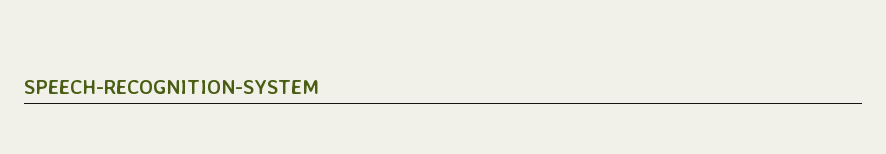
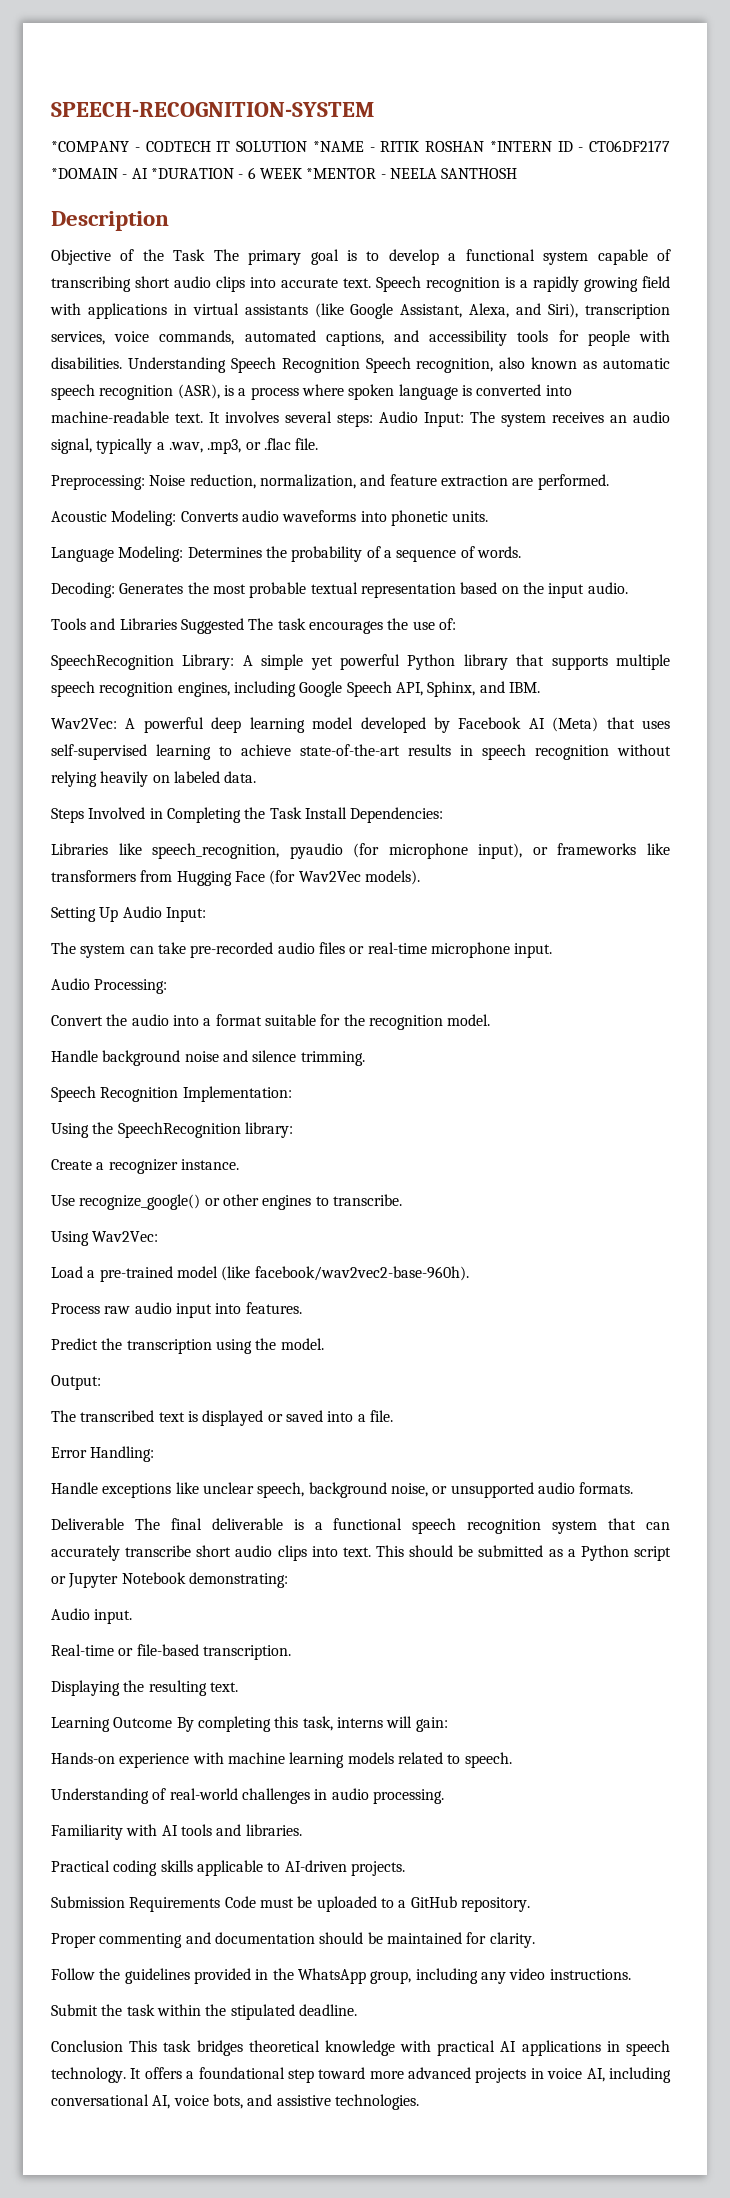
+ *COMPANY - CODTECH IT SOLUTION *NAME - RITIK ROSHAN *INTERN ID - CT06DF2177 *DOMAIN - AI *DURATION - 6 WEEK *MENTOR - NEELA SANTHOSH
+ Description
+ Objective of the Task The primary goal is to develop a functional system capable of transcribing short audio clips into accurate text. Speech recognition is a rapidly growing field with applications in virtual assistants (like Google Assistant, Alexa, and Siri), transcription services, voice commands, automated captions, and accessibility tools for people with disabilities. Understanding Speech Recognition Speech recognition, also known as automatic speech recognition (ASR), is a process where spoken language is converted into machine-readable text. It involves several steps: Audio Input: The system receives an audio signal, typically a .wav, .mp3, or .flac file.
+ Preprocessing: Noise reduction, normalization, and feature extraction are performed.
+ Acoustic Modeling: Converts audio waveforms into phonetic units.
+ Language Modeling: Determines the probability of a sequence of words.
+ Decoding: Generates the most probable textual representation based on the input audio.
+ Tools and Libraries Suggested The task encourages the use of:
+ SpeechRecognition Library: A simple yet powerful Python library that supports multiple speech recognition engines, including Google Speech API, Sphinx, and IBM.
+ Wav2Vec: A powerful deep learning model developed by Facebook AI (Meta) that uses self-supervised learning to achieve state-of-the-art results in speech recognition without relying heavily on labeled data.
+ Steps Involved in Completing the Task Install Dependencies:
+ Libraries like speech_recognition, pyaudio (for microphone input), or frameworks like transformers from Hugging Face (for Wav2Vec models).
+ Setting Up Audio Input:
+ The system can take pre-recorded audio files or real-time microphone input.
+ Audio Processing:
+ Convert the audio into a format suitable for the recognition model.
+ Handle background noise and silence trimming.
+ Speech Recognition Implementation:
+ Using the SpeechRecognition library:
+ Create a recognizer instance.
+ Use recognize_google() or other engines to transcribe.
+ Using Wav2Vec:
+ Load a pre-trained model (like facebook/wav2vec2-base-960h).
+ Process raw audio input into features.
+ Predict the transcription using the model.
+ Output:
+ The transcribed text is displayed or saved into a file.
+ Error Handling:
+ Handle exceptions like unclear speech, background noise, or unsupported audio formats.
+ Deliverable The final deliverable is a functional speech recognition system that can accurately transcribe short audio clips into text. This should be submitted as a Python script or Jupyter Notebook demonstrating:
+ Audio input.
+ Real-time or file-based transcription.
+ Displaying the resulting text.
+ Learning Outcome By completing this task, interns will gain:
+ Hands-on experience with machine learning models related to speech.
+ Understanding of real-world challenges in audio processing.
+ Familiarity with AI tools and libraries.
+ Practical coding skills applicable to AI-driven projects.
+ Submission Requirements Code must be uploaded to a GitHub repository.
+ Proper commenting and documentation should be maintained for clarity.
+ Follow the guidelines provided in the WhatsApp group, including any video instructions.
+ Submit the task within the stipulated deadline.
+ Conclusion This task bridges theoretical knowledge with practical AI applications in speech technology. It offers a foundational step toward more advanced projects in voice AI, including conversational AI, voice bots, and assistive technologies.

